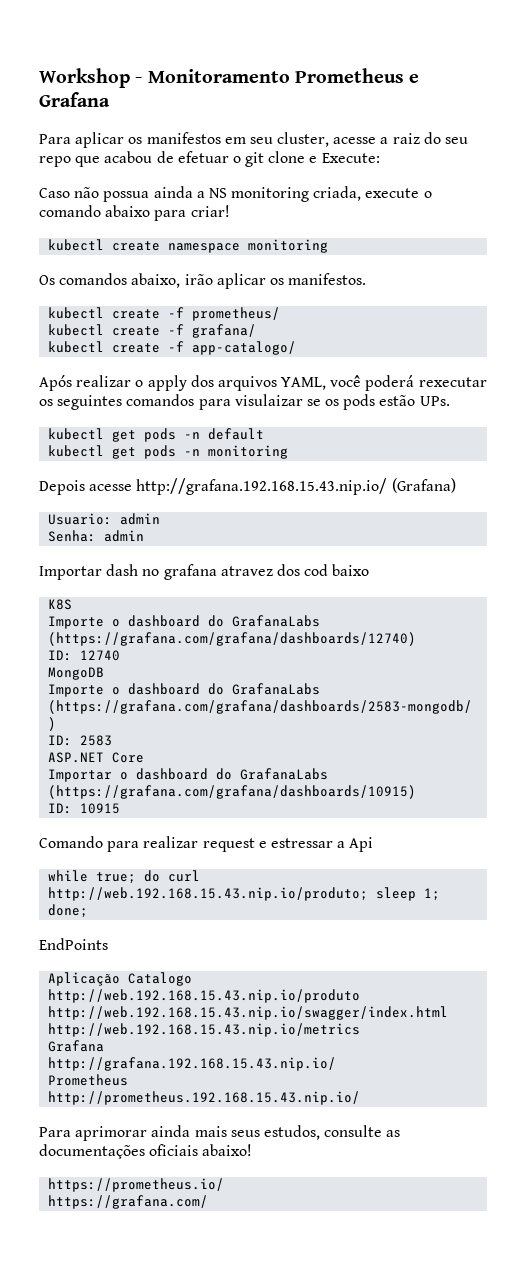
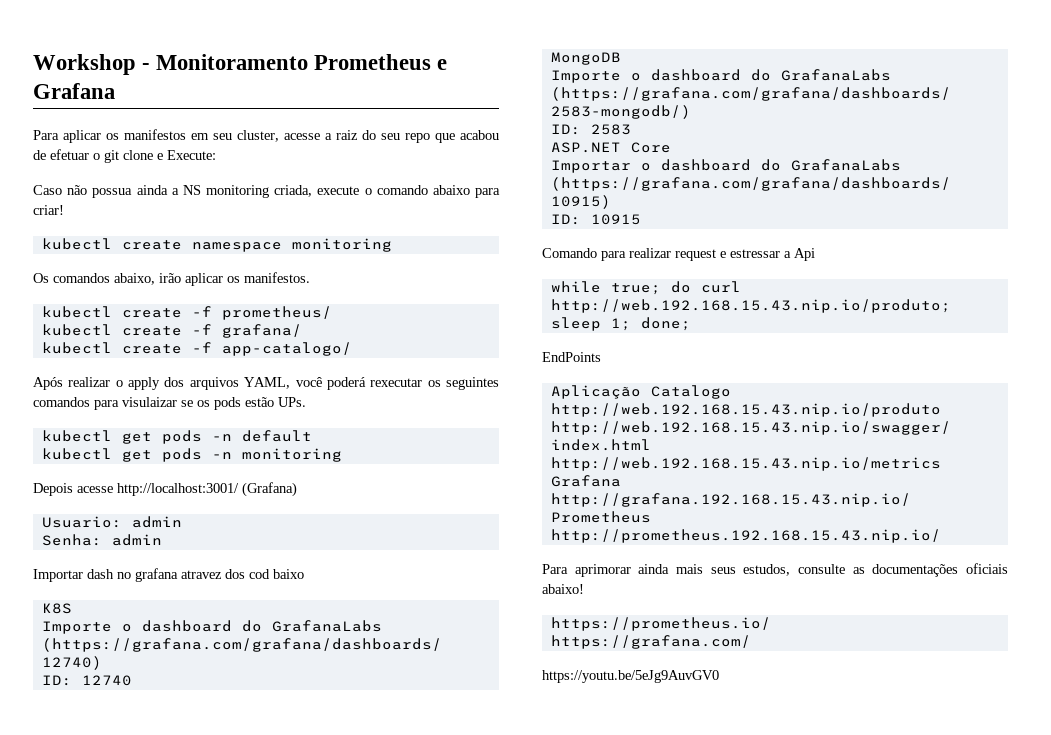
- Depois acesse http://grafana.192.168.15.43.nip.io/ (Grafana)
+ Depois acesse http://localhost:3001/ (Grafana)
+ https://youtu.be/5eJg9AuvGV0

